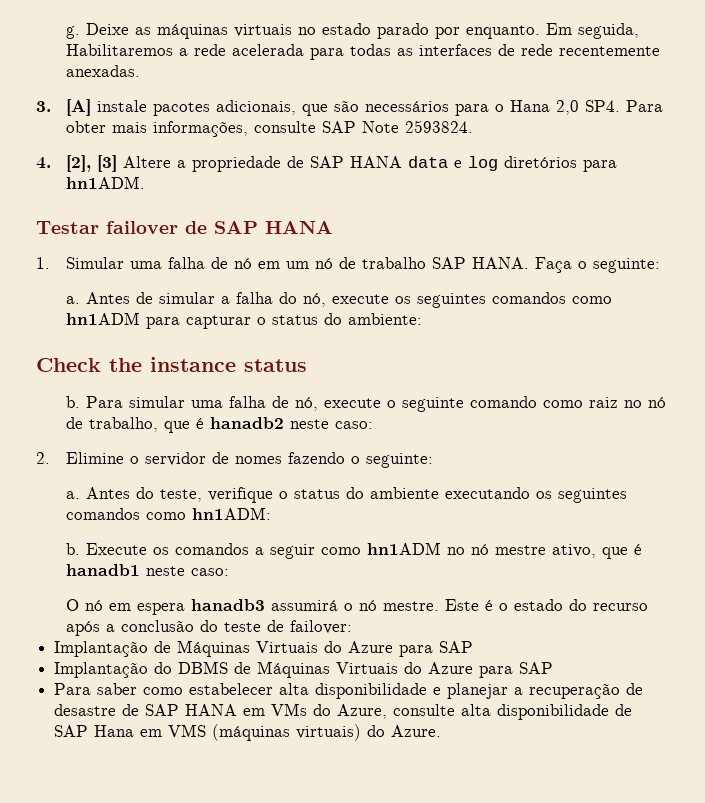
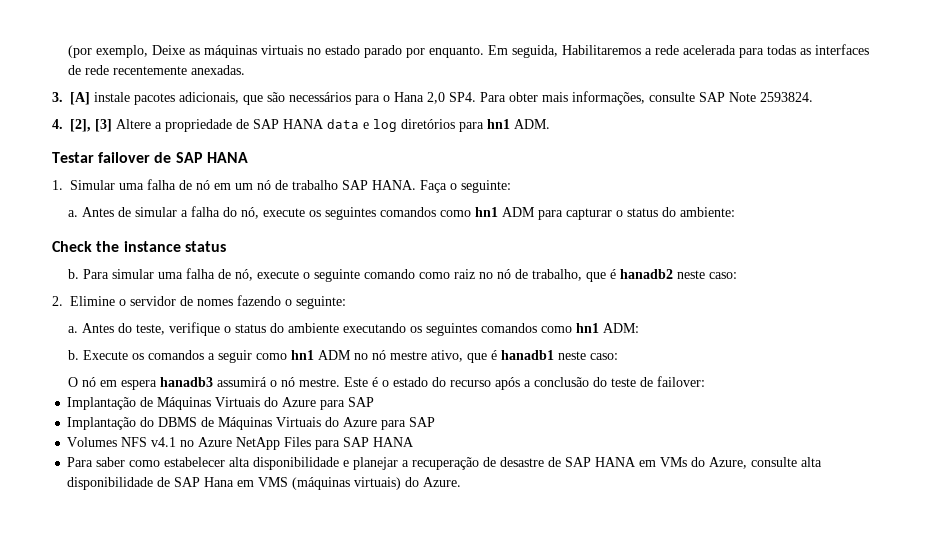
- g. Deixe as máquinas virtuais no estado parado por enquanto.
+ (por exemplo, Deixe as máquinas virtuais no estado parado por enquanto.
- 4. [2], [3] Altere a propriedade de SAP HANA data e log diretórios para hn1ADM.
+ 4. [2], [3] Altere a propriedade de SAP HANA data e log diretórios para hn1 ADM.
- Antes de simular a falha do nó, execute os seguintes comandos como hn1ADM para capturar o status do ambiente:
+ Antes de simular a falha do nó, execute os seguintes comandos como hn1 ADM para capturar o status do ambiente:
- Antes do teste, verifique o status do ambiente executando os seguintes comandos como hn1ADM:
+ Antes do teste, verifique o status do ambiente executando os seguintes comandos como hn1 ADM:
- Execute os comandos a seguir como hn1ADM no nó mestre ativo, que é hanadb1 neste caso:
+ Execute os comandos a seguir como hn1 ADM no nó mestre ativo, que é hanadb1 neste caso:
+ Volumes NFS v4.1 no Azure NetApp Files para SAP HANA

